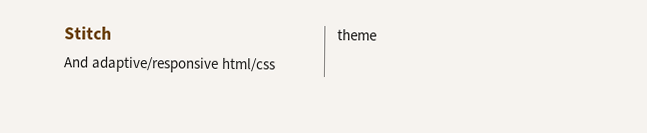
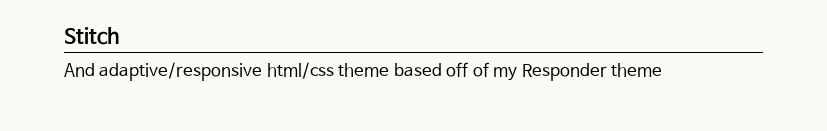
- And adaptive/responsive html/css theme
+ And adaptive/responsive html/css theme based off of my Responder theme

